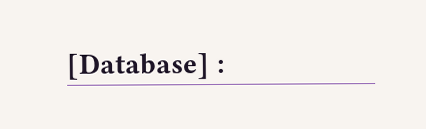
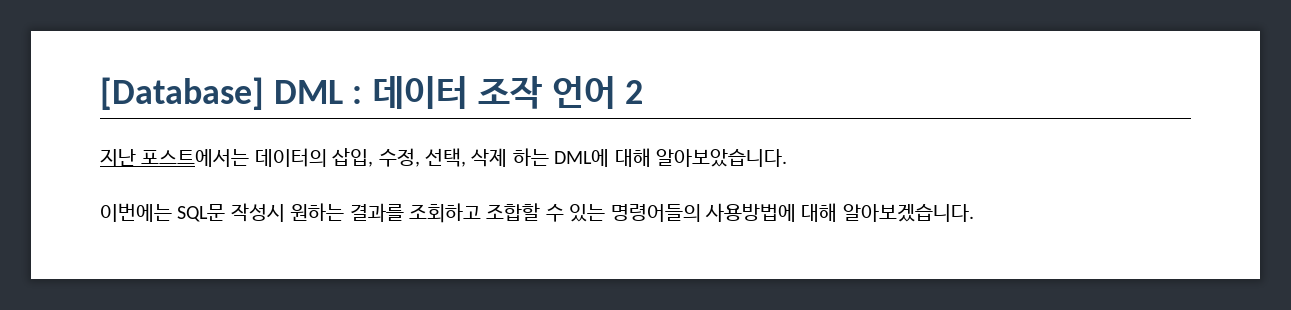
- [Database] :
+ [Database] DML : 데이터 조작 언어 2
+ 지난 포스트에서는 데이터의 삽입, 수정, 선택, 삭제 하는 DML에 대해 알아보았습니다.
+ 이번에는 SQL문 작성시 원하는 결과를 조회하고 조합할 수 있는 명령어들의 사용방법에 대해 알아보겠습니다.

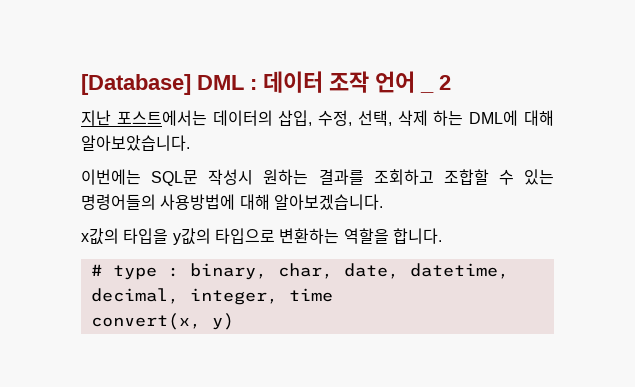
- [Database] DML : 데이터 조작 언어 2
+ [Database] DML : 데이터 조작 언어 _ 2
+ x값의 타입을 y값의 타입으로 변환하는 역할을 합니다.
+ # type : binary, char, date, datetime, decimal, integer, time
+ convert(x, y)

